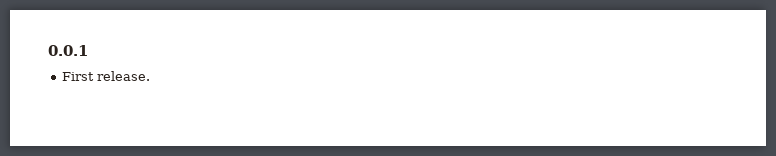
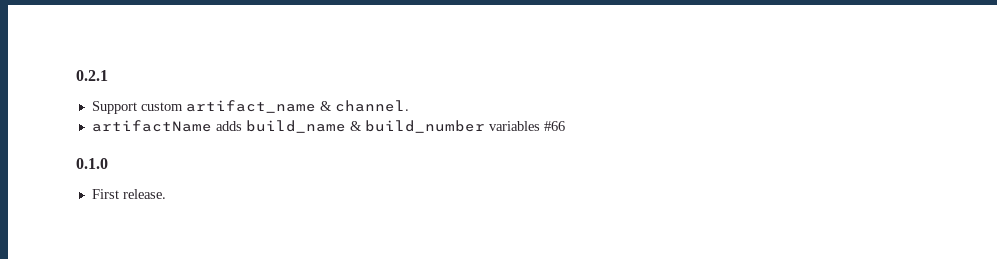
- 0.0.1
+ 0.2.1
+ Support custom artifact_name & channel.
+ artifactName adds build_name & build_number variables #66
+ 0.1.0

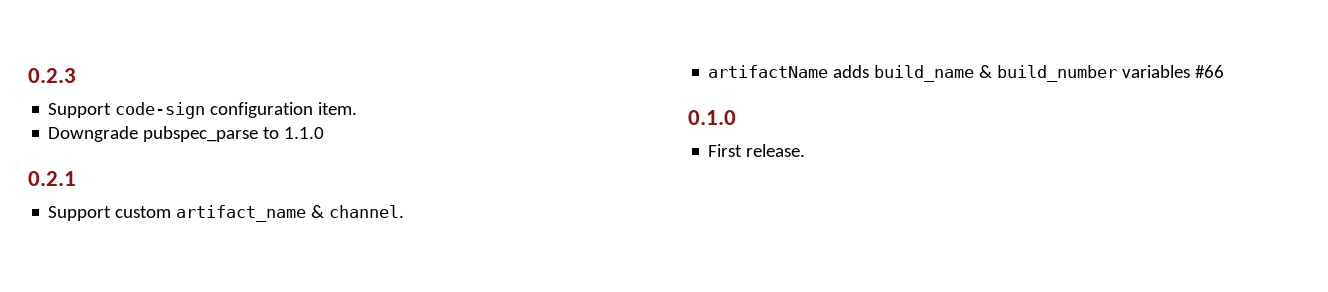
+ 0.2.3
+ Support code-sign configuration item.
+ Downgrade pubspec_parse to 1.1.0

